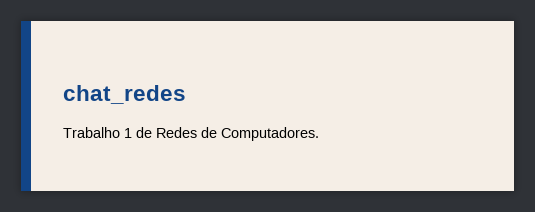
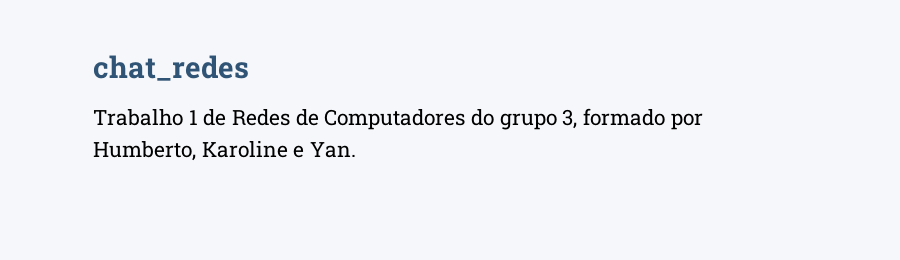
- Trabalho 1 de Redes de Computadores.
+ Trabalho 1 de Redes de Computadores do grupo 3, formado por Humberto, Karoline e Yan.

